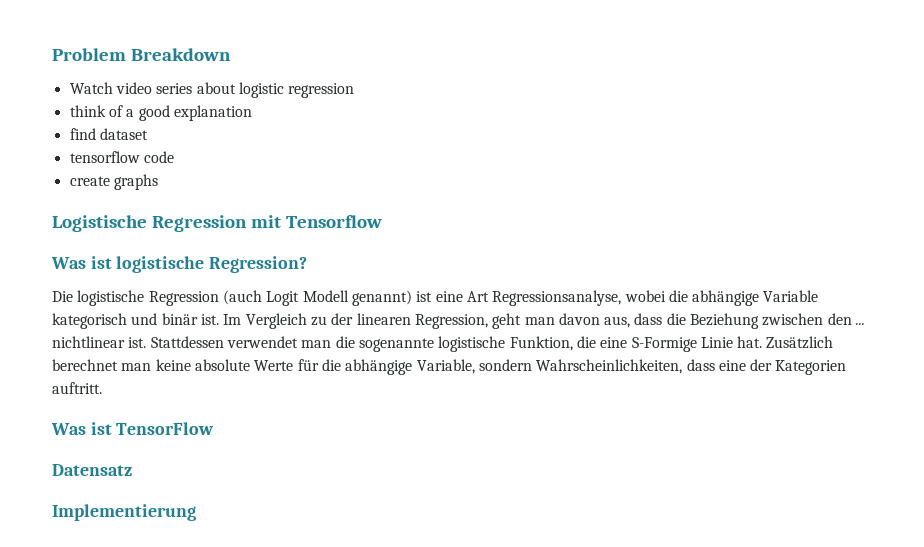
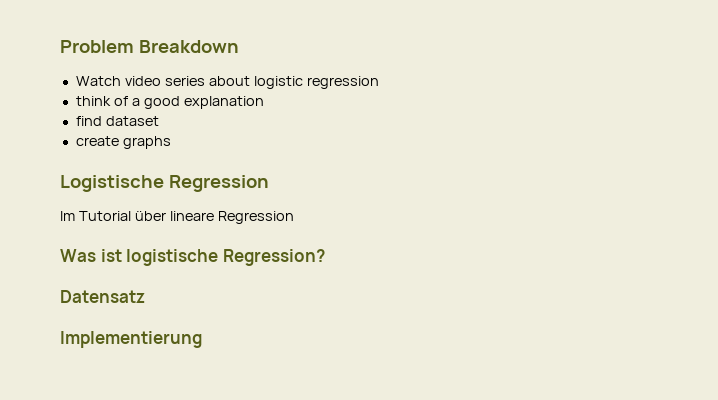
- tensorflow code
- Logistische Regression mit Tensorflow
+ Logistische Regression
+ Im Tutorial über lineare Regression
- Die logistische Regression (auch Logit Modell genannt) ist eine Art Regressionsanalyse, wobei die abhängige Variable kategorisch und binär ist. Im Vergleich zu der linearen Regression, geht man davon aus, dass die Beziehung zwischen den ... nichtlinear ist. Stattdessen verwendet man die sogenannte logistische Funktion, die eine S-Formige Linie hat. Zusätzlich berechnet man keine absolute Werte für die abhängige Variable, sondern Wahrscheinlichkeiten, dass eine der Kategorien auftritt.
- Was ist TensorFlow

